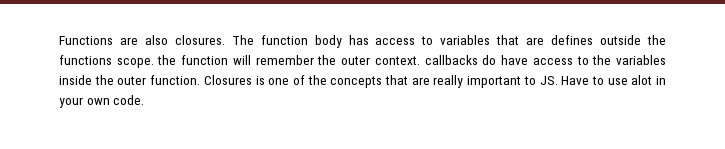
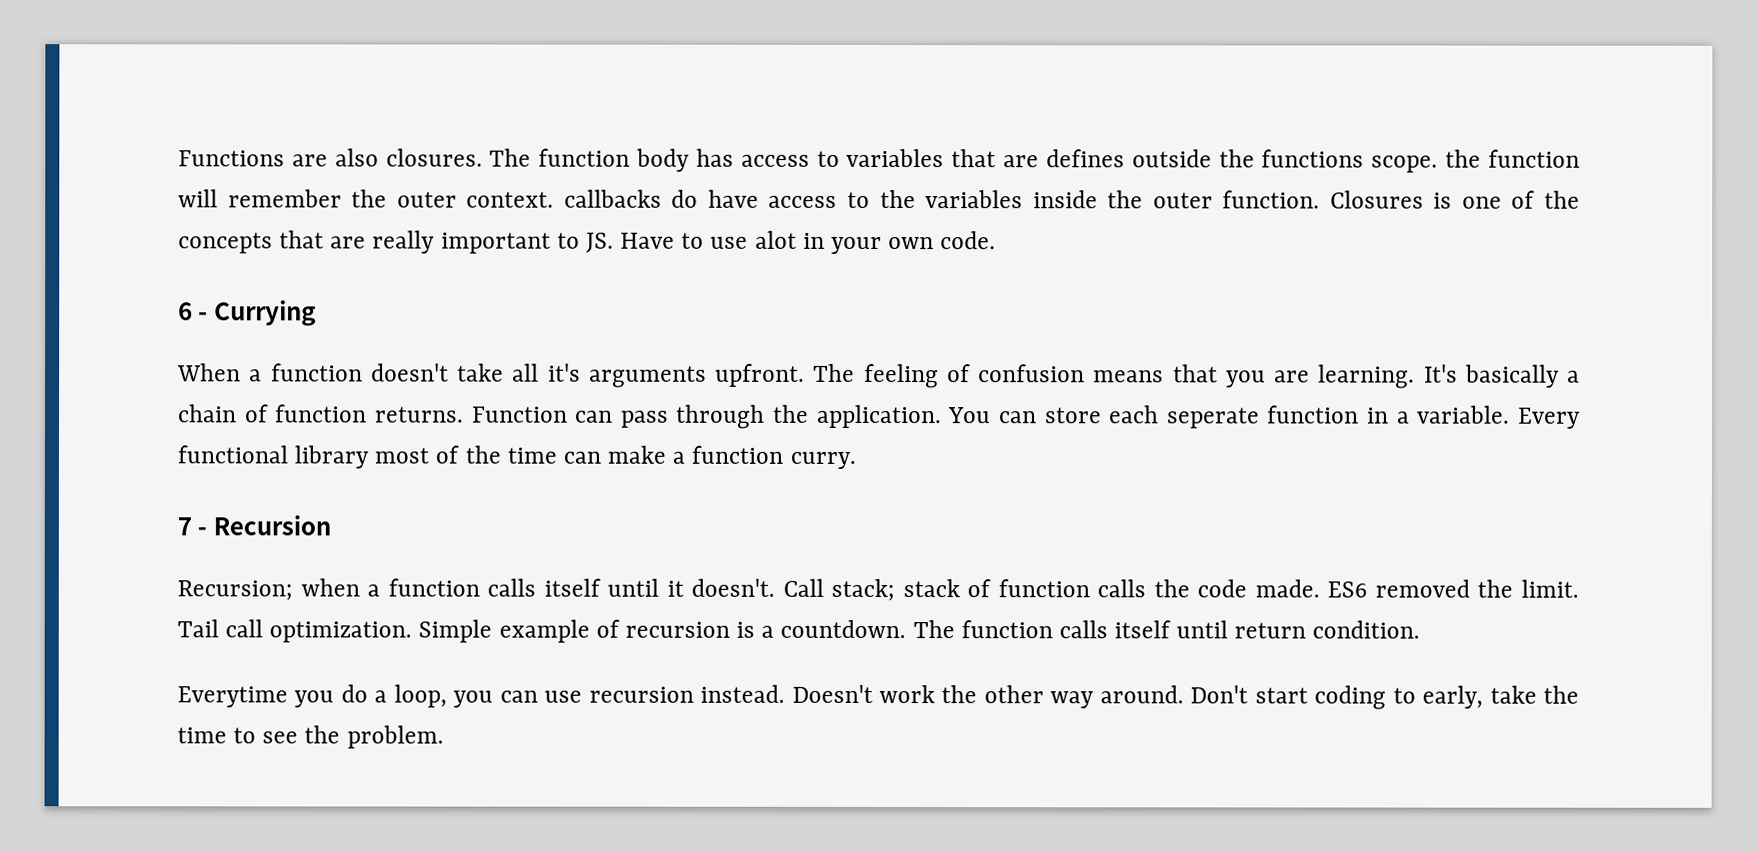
+ 6 - Currying
+ When a function doesn't take all it's arguments upfront. The feeling of confusion means that you are learning. It's basically a chain of function returns. Function can pass through the application. You can store each seperate function in a variable. Every functional library most of the time can make a function curry.
+ 7 - Recursion
+ Recursion; when a function calls itself until it doesn't. Call stack; stack of function calls the code made. ES6 removed the limit. Tail call optimization. Simple example of recursion is a countdown. The function calls itself until return condition.
+ Everytime you do a loop, you can use recursion instead. Doesn't work the other way around. Don't start coding to early, take the time to see the problem.

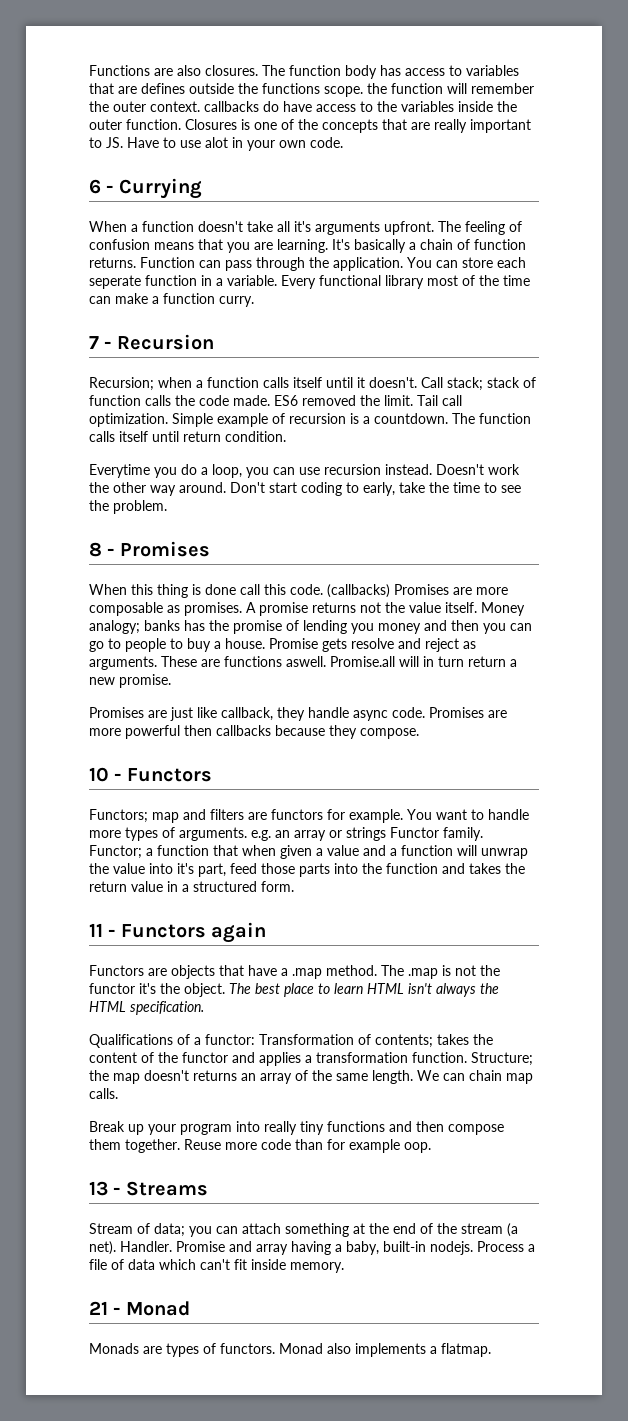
+ 8 - Promises
+ When this thing is done call this code. (callbacks) Promises are more composable as promises. A promise returns not the value itself. Money analogy; banks has the promise of lending you money and then you can go to people to buy a house. Promise gets resolve and reject as arguments. These are functions aswell. Promise.all will in turn return a new promise.
+ Promises are just like callback, they handle async code. Promises are more powerful then callbacks because they compose.
+ 10 - Functors
+ Functors; map and filters are functors for example. You want to handle more types of arguments. e.g. an array or strings Functor family. Functor; a function that when given a value and a function will unwrap the value into it's part, feed those parts into the function and takes the return value in a structured form.
+ 11 - Functors again
+ Functors are objects that have a .map method. The .map is not the functor it's the object. The best place to learn HTML isn't always the HTML specification.
+ Qualifications of a functor: Transformation of contents; takes the content of the functor and applies a transformation function. Structure; the map doesn't returns an array of the same length. We can chain map calls.
+ Break up your program into really tiny functions and then compose them together. Reuse more code than for example oop.
+ 13 - Streams
+ Stream of data; you can attach something at the end of the stream (a net). Handler. Promise and array having a baby, built-in nodejs. Process a file of data which can't fit inside memory.
+ 21 - Monad
+ Monads are types of functors. Monad also implements a flatmap.

